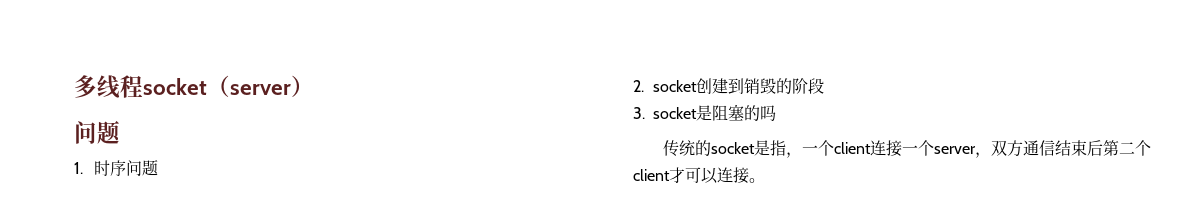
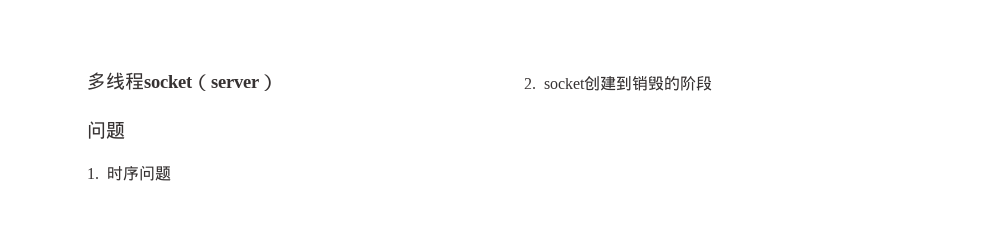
- 3. socket是阻塞的吗
- 传统的socket是指，一个client连接一个server，双方通信结束后第二个client才可以连接。

